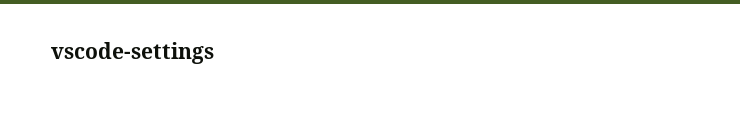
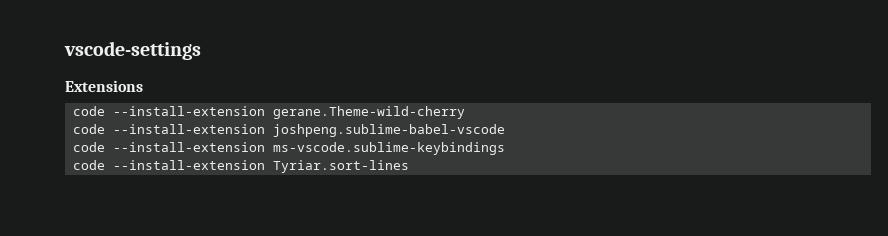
+ Extensions
+ code --install-extension gerane.Theme-wild-cherry
+ code --install-extension joshpeng.sublime-babel-vscode
+ code --install-extension ms-vscode.sublime-keybindings
+ code --install-extension Tyriar.sort-lines

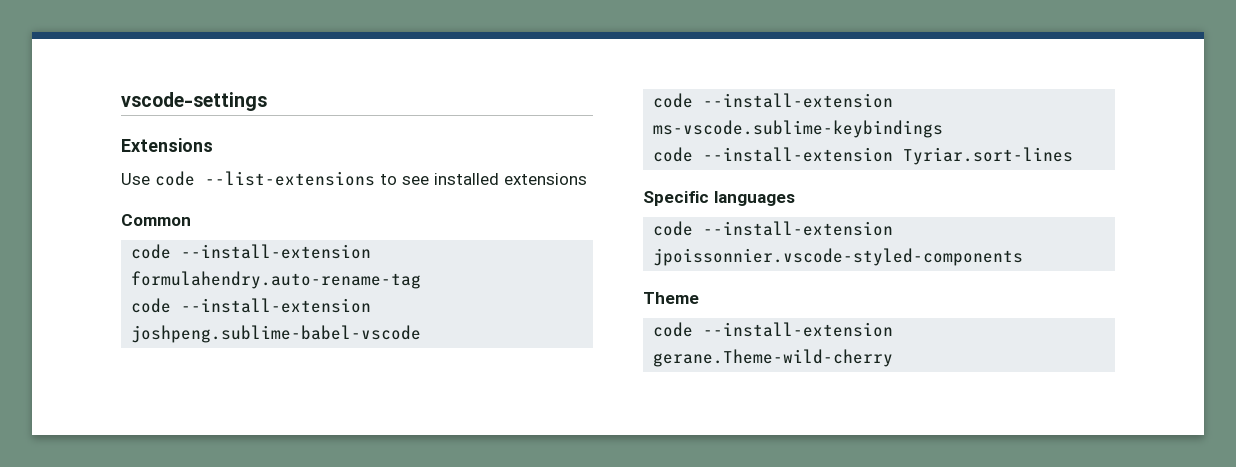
- code --install-extension gerane.Theme-wild-cherry
+ Use code --list-extensions to see installed extensions
+ Common
+ code --install-extension formulahendry.auto-rename-tag
+ Specific languages
+ code --install-extension jpoissonnier.vscode-styled-components
+ Theme
+ code --install-extension gerane.Theme-wild-cherry

